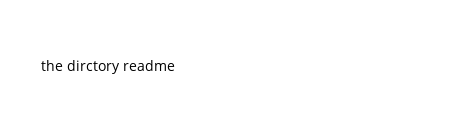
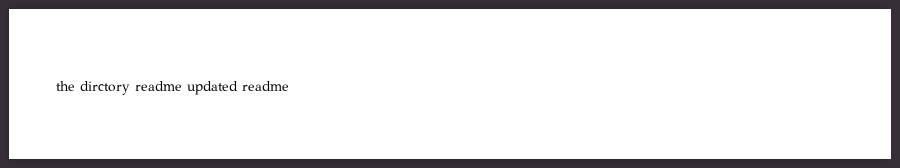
- the dirctory readme
+ the dirctory readme updated readme

